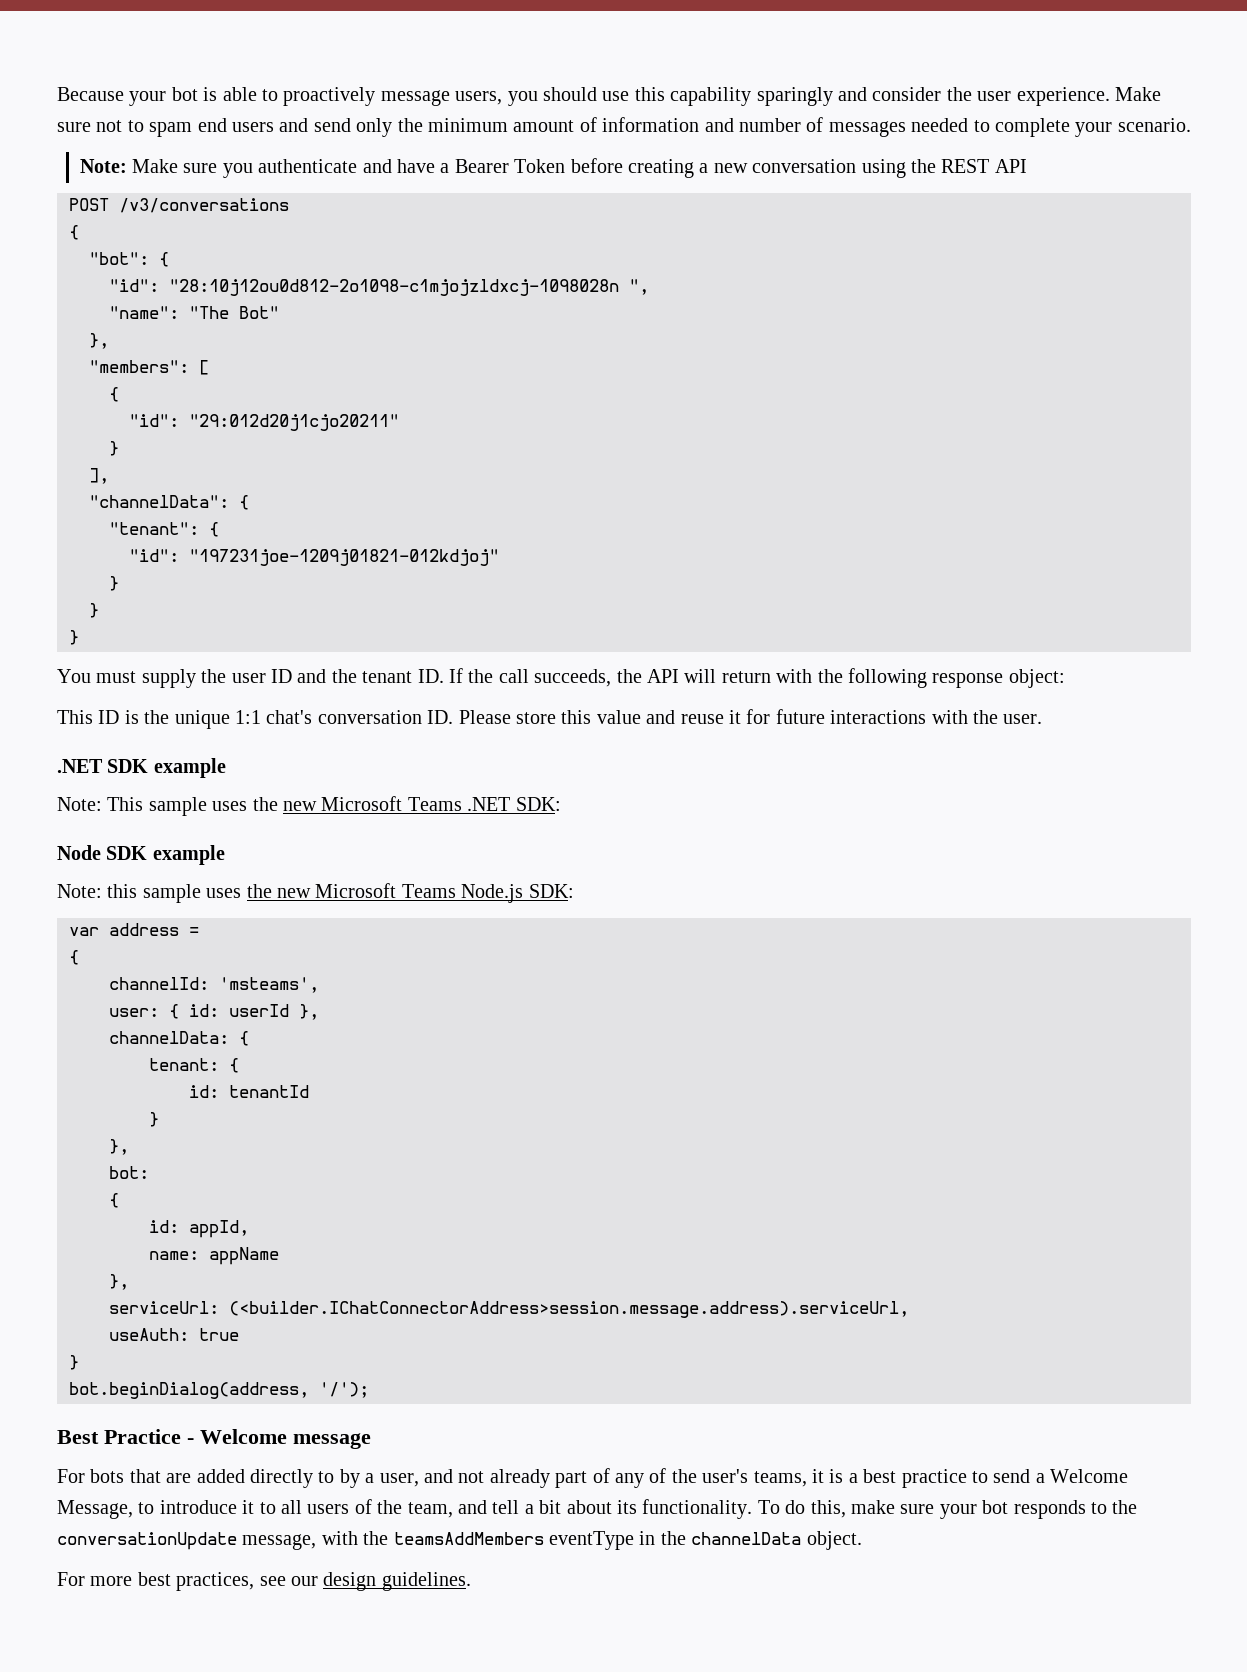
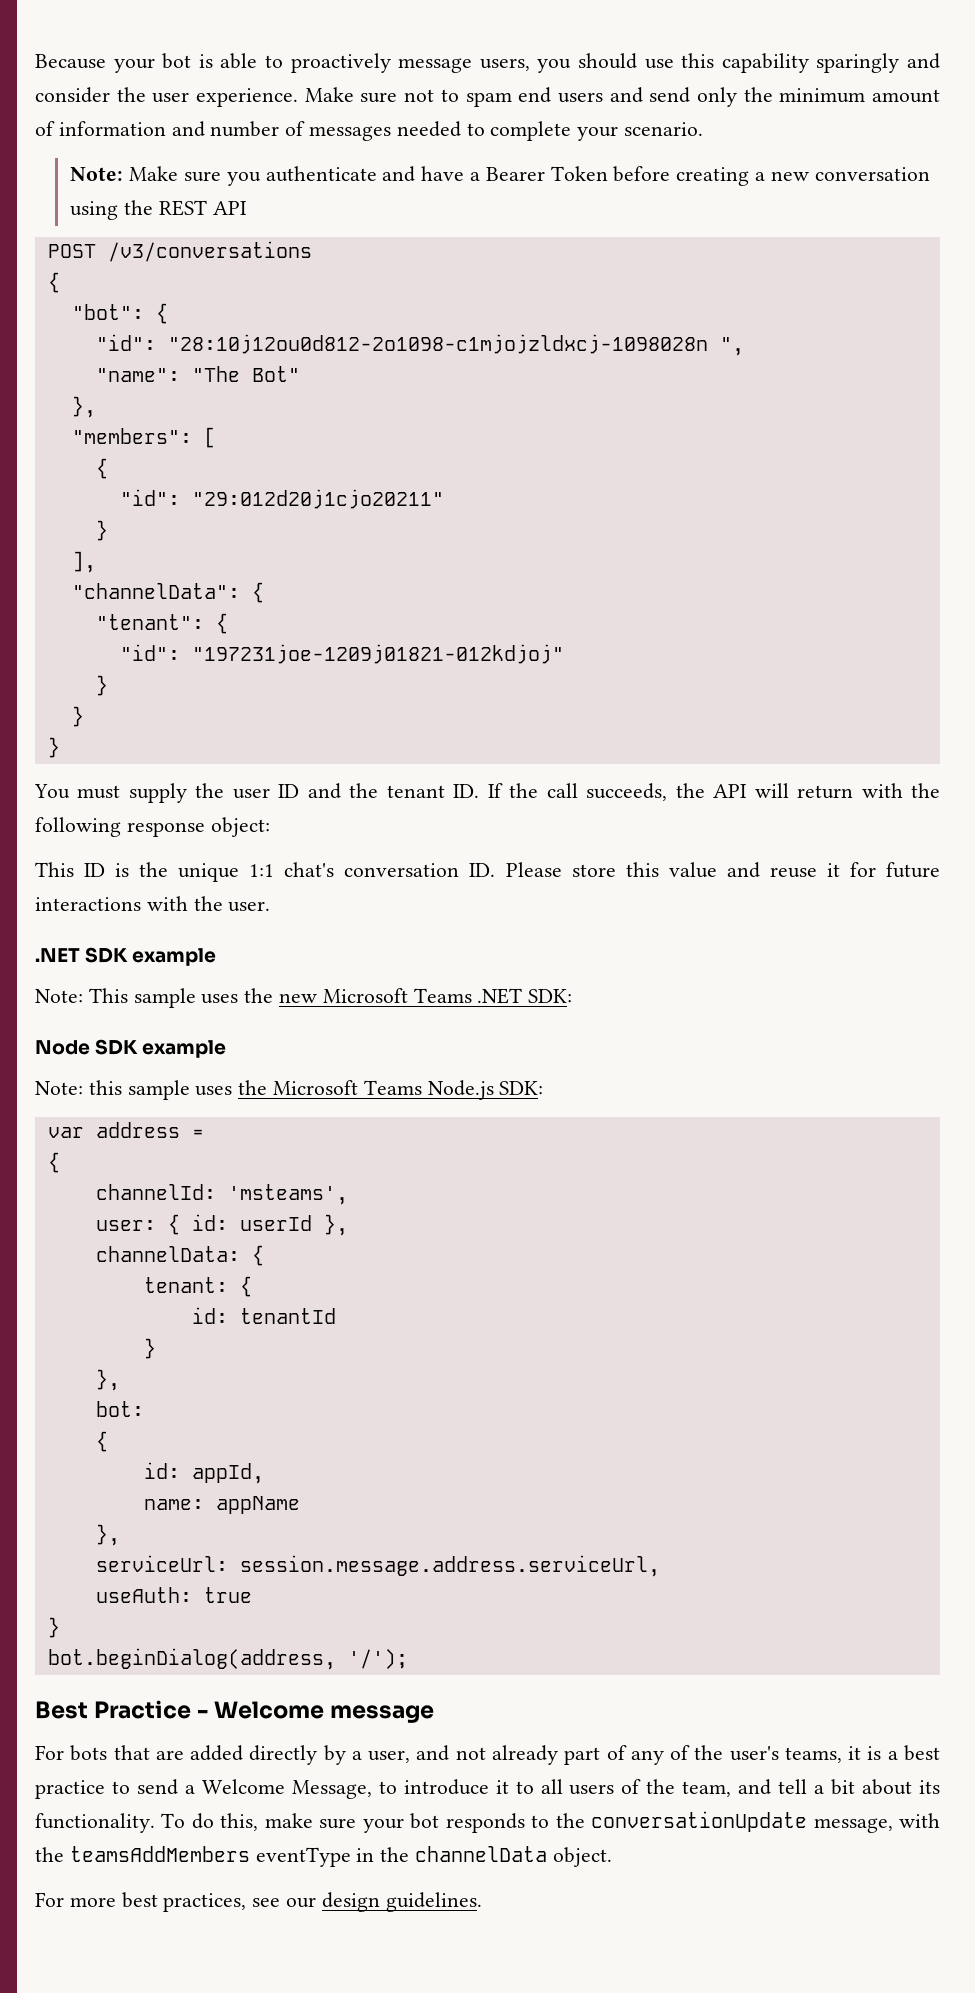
- Note: this sample uses the new Microsoft Teams Node.js SDK:
+ Note: this sample uses the Microsoft Teams Node.js SDK:
- serviceUrl: (<builder.IChatConnectorAddress>session.message.address).serviceUrl,
+ serviceUrl: session.message.address.serviceUrl,
- For bots that are added directly to by a user, and not already part of any of the user's teams, it is a best practice to send a Welcome Message, to introduce it to all users of the team, and tell a bit about its functionality.
+ For bots that are added directly by a user, and not already part of any of the user's teams, it is a best practice to send a Welcome Message, to introduce it to all users of the team, and tell a bit about its functionality.

